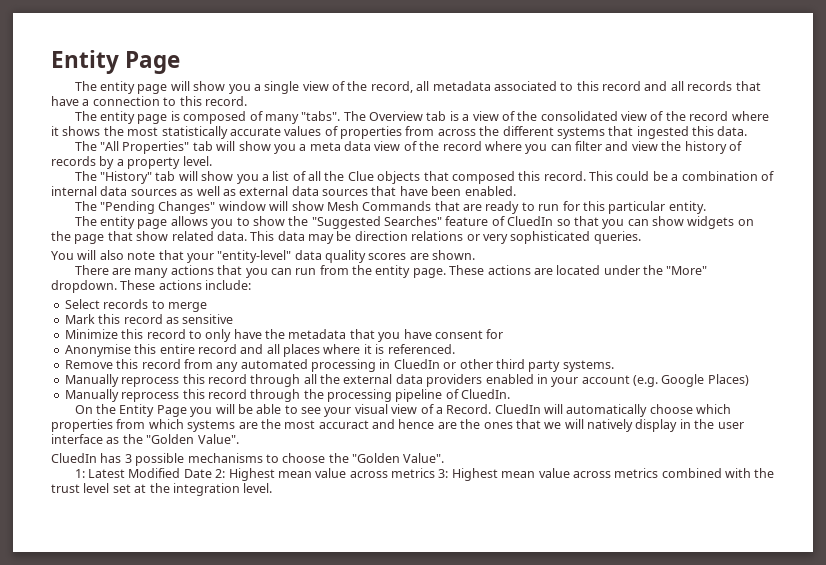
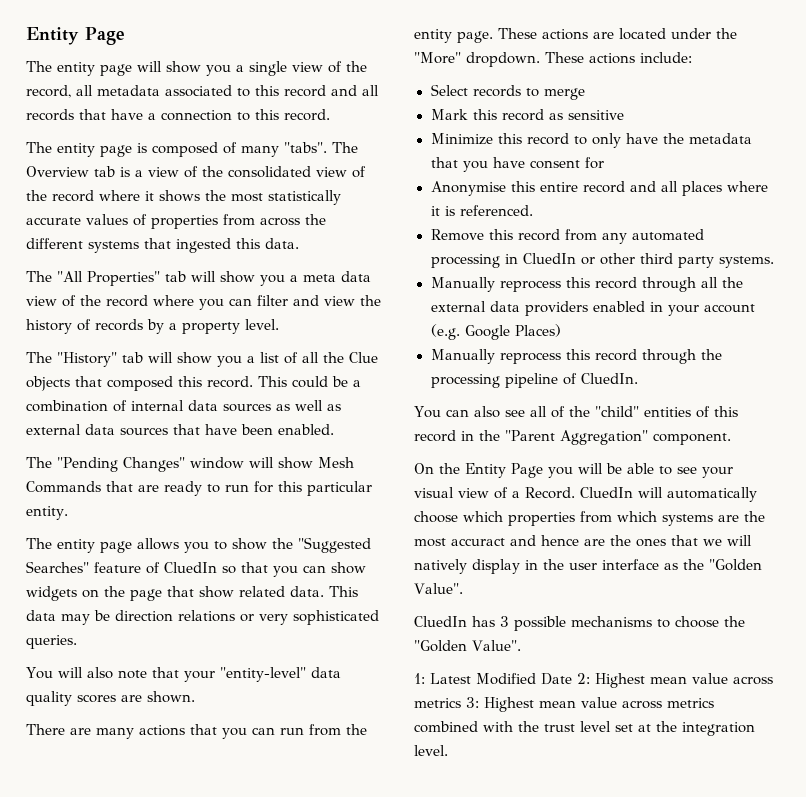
+ You can also see all of the "child" entities of this record in the "Parent Aggregation" component.

